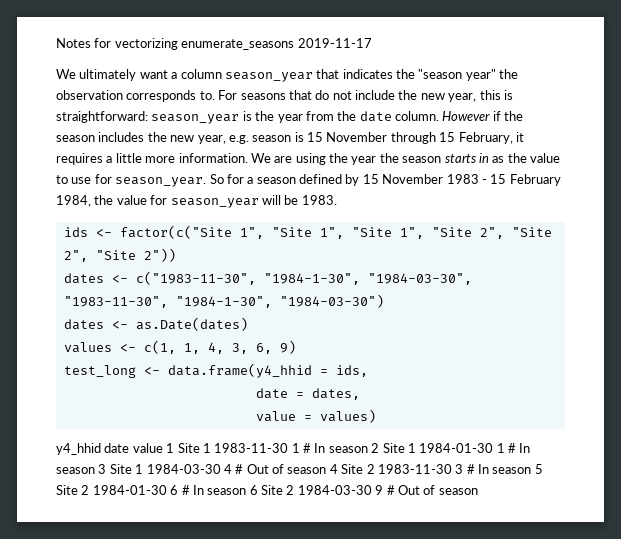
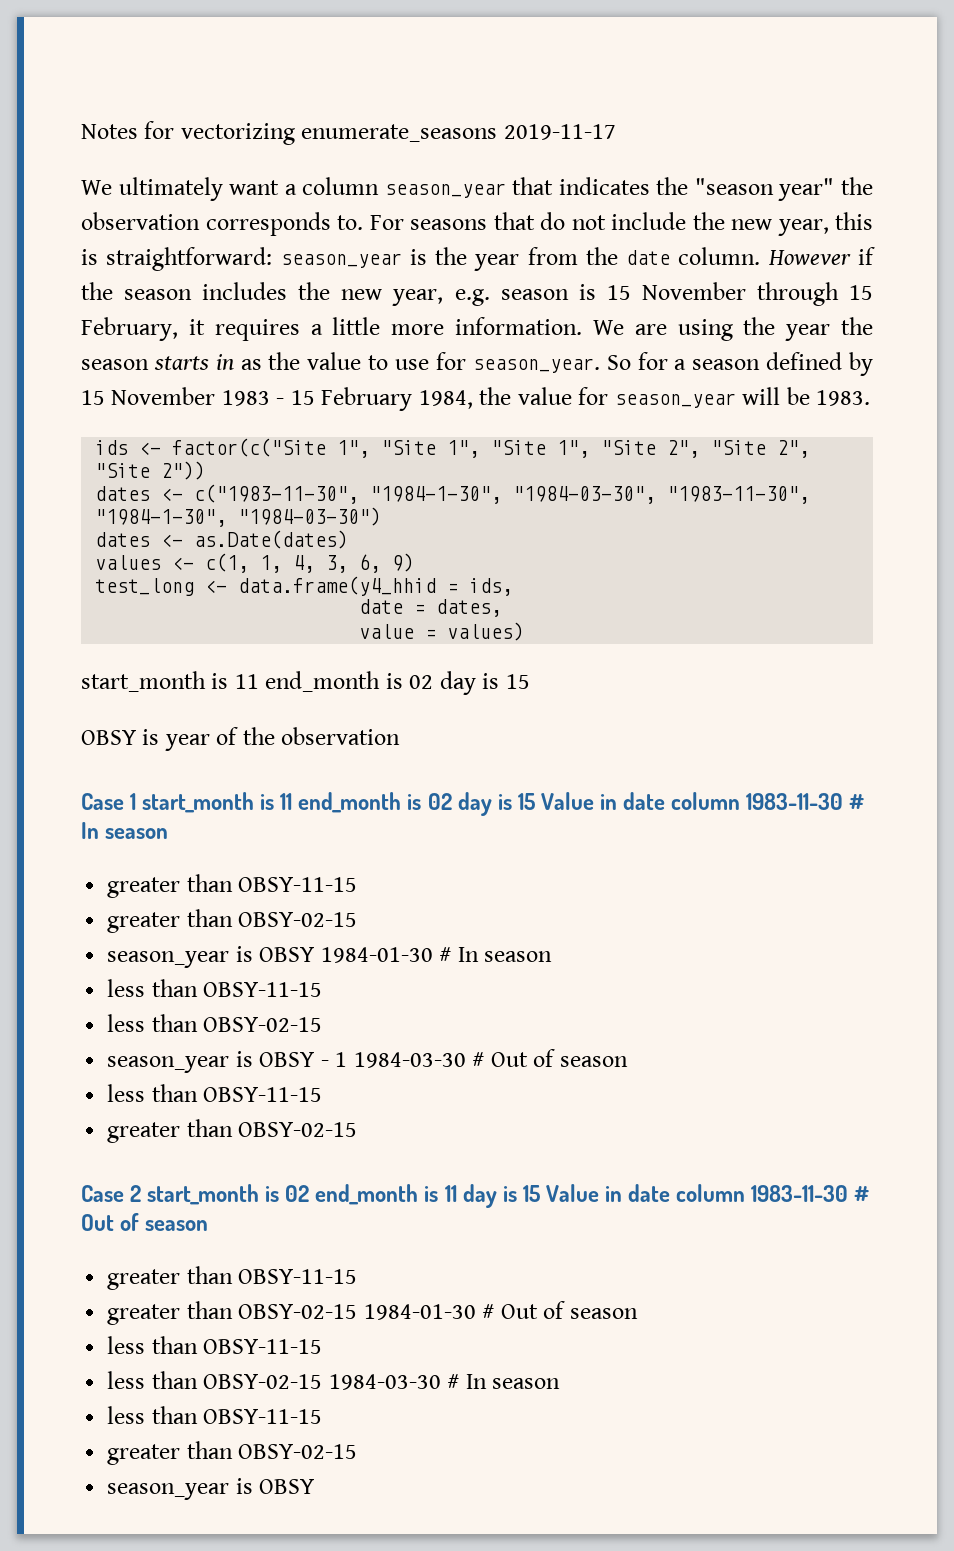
  value = values)
- y4_hhid date value 1 Site 1 1983-11-30 1 # In season 2 Site 1 1984-01-30 1 # In season 3 Site 1 1984-03-30 4 # Out of season 4 Site 2 1983-11-30 3 # In season 5 Site 2 1984-01-30 6 # In season 6 Site 2 1984-03-30 9 # Out of season
+ start_month is 11 end_month is 02 day is 15
+ OBSY is year of the observation
+ Case 1 start_month is 11 end_month is 02 day is 15 Value in date column 1983-11-30 # In season
+ greater than OBSY-11-15
+ greater than OBSY-02-15
+ season_year is OBSY 1984-01-30 # In season
+ less than OBSY-11-15
+ less than OBSY-02-15
+ season_year is OBSY - 1 1984-03-30 # Out of season
+ less than OBSY-11-15
+ greater than OBSY-02-15
+ Case 2 start_month is 02 end_month is 11 day is 15 Value in date column 1983-11-30 # Out of season
+ greater than OBSY-11-15
+ greater than OBSY-02-15 1984-01-30 # Out of season
+ less than OBSY-11-15
+ less than OBSY-02-15 1984-03-30 # In season
+ less than OBSY-11-15
+ greater than OBSY-02-15
+ season_year is OBSY

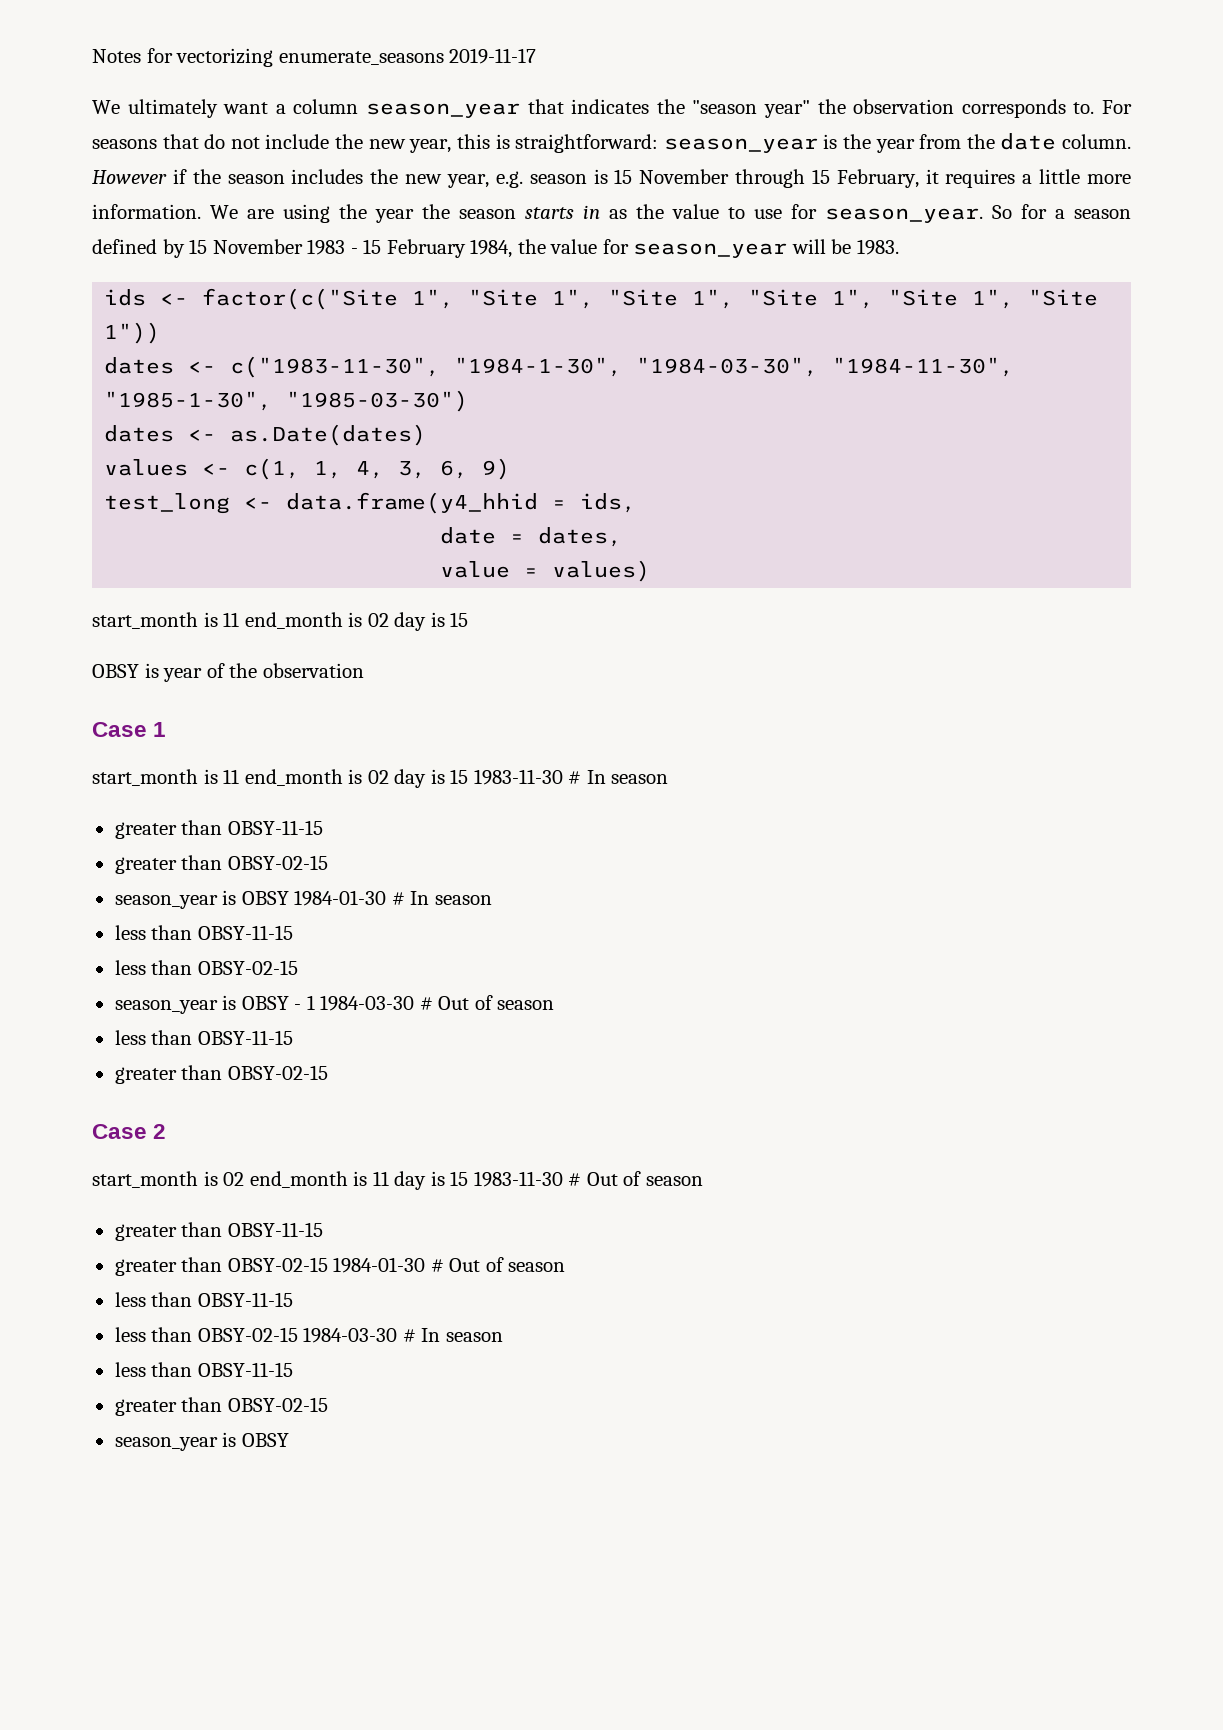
- ids <- factor(c("Site 1", "Site 1", "Site 1", "Site 2", "Site 2", "Site 2"))
+ ids <- factor(c("Site 1", "Site 1", "Site 1", "Site 1", "Site 1", "Site 1"))
- dates <- c("1983-11-30", "1984-1-30", "1984-03-30", "1983-11-30", "1984-1-30", "1984-03-30")
+ dates <- c("1983-11-30", "1984-1-30", "1984-03-30", "1984-11-30", "1985-1-30", "1985-03-30")
- Case 1 start_month is 11 end_month is 02 day is 15 Value in date column 1983-11-30 # In season
+ Case 1
+ start_month is 11 end_month is 02 day is 15 1983-11-30 # In season
- Case 2 start_month is 02 end_month is 11 day is 15 Value in date column 1983-11-30 # Out of season
+ Case 2
+ start_month is 02 end_month is 11 day is 15 1983-11-30 # Out of season

